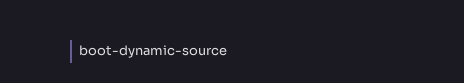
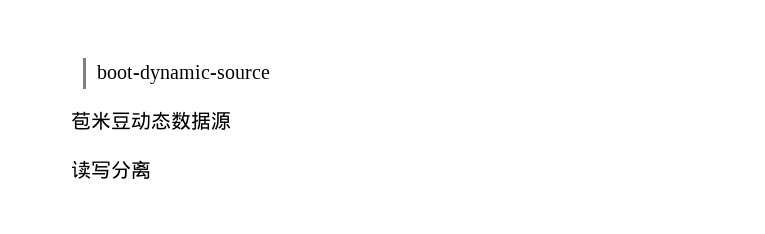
+ 苞米豆动态数据源
+ 读写分离

